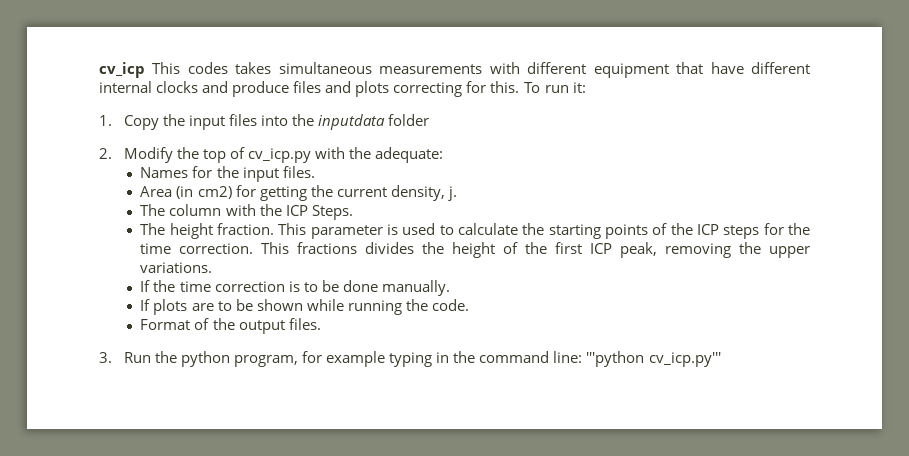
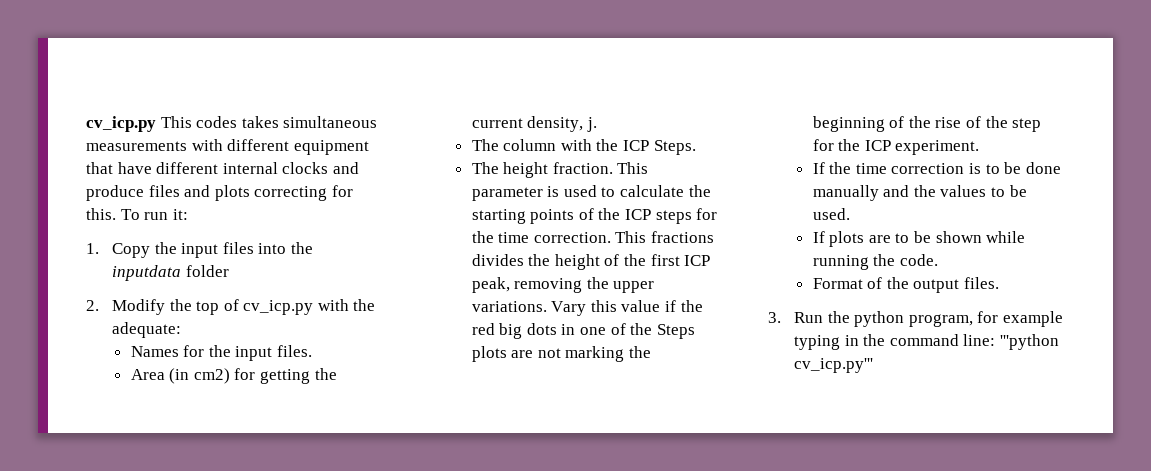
- cv_icp This codes takes simultaneous measurements with different equipment that have different internal clocks and produce files and plots correcting for this.
+ cv_icp.py This codes takes simultaneous measurements with different equipment that have different internal clocks and produce files and plots correcting for this.
+ Vary this value if the red big dots in one of the Steps plots are not marking the beginning of the rise of the step for the ICP experiment.
- If the time correction is to be done manually.
+ If the time correction is to be done manually and the values to be used.

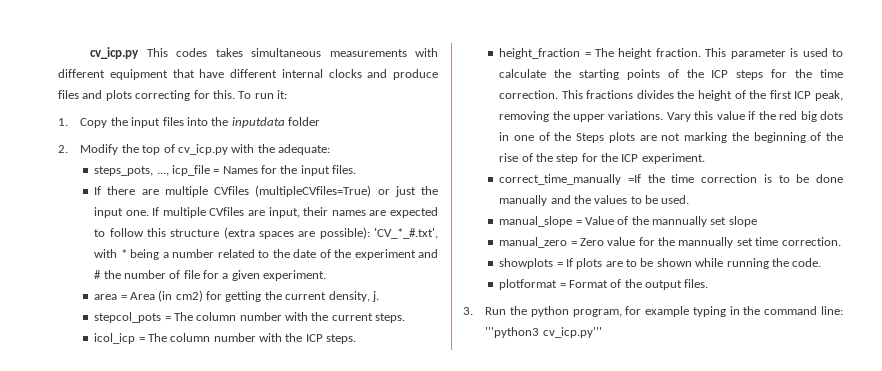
- Names for the input files.
+ steps_pots, ..., icp_file = Names for the input files.
- Area (in cm2) for getting the current density, j.
+ If there are multiple CVfiles (multipleCVfiles=True) or just the input one. If multiple CVfiles are input, their names are expected to follow this structure (extra spaces are possible): 'CV_*_#.txt', with * being a number related to the date of the experiment and # the number of file for a given experiment.
+ area = Area (in cm2) for getting the current density, j.
- The column with the ICP Steps.
- The height fraction.
+ stepcol_pots = The column number with the current steps.
+ icol_icp = The column number with the ICP steps.
+ height_fraction = The height fraction.
- If the time correction is to be done manually and the values to be used.
+ correct_time_manually =If the time correction is to be done manually and the values to be used.
- If plots are to be shown while running the code.
+ manual_slope = Value of the mannually set slope
+ manual_zero = Zero value for the mannually set time correction.
+ showplots = If plots are to be shown while running the code.
- Format of the output files.
+ plotformat = Format of the output files.
- 3. Run the python program, for example typing in the command line: '''python cv_icp.py'''
+ 3. Run the python program, for example typing in the command line: '''python3 cv_icp.py'''

